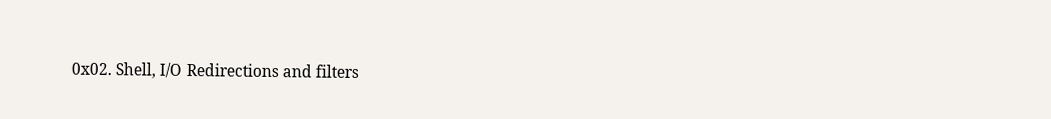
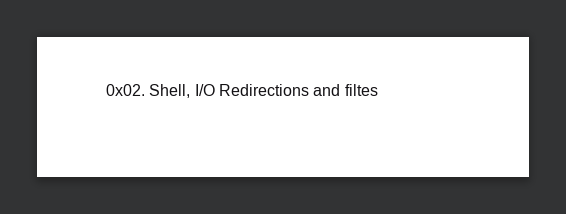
- Shell, I/O Redirections and filters
+ Shell, I/O Redirections and filtes

